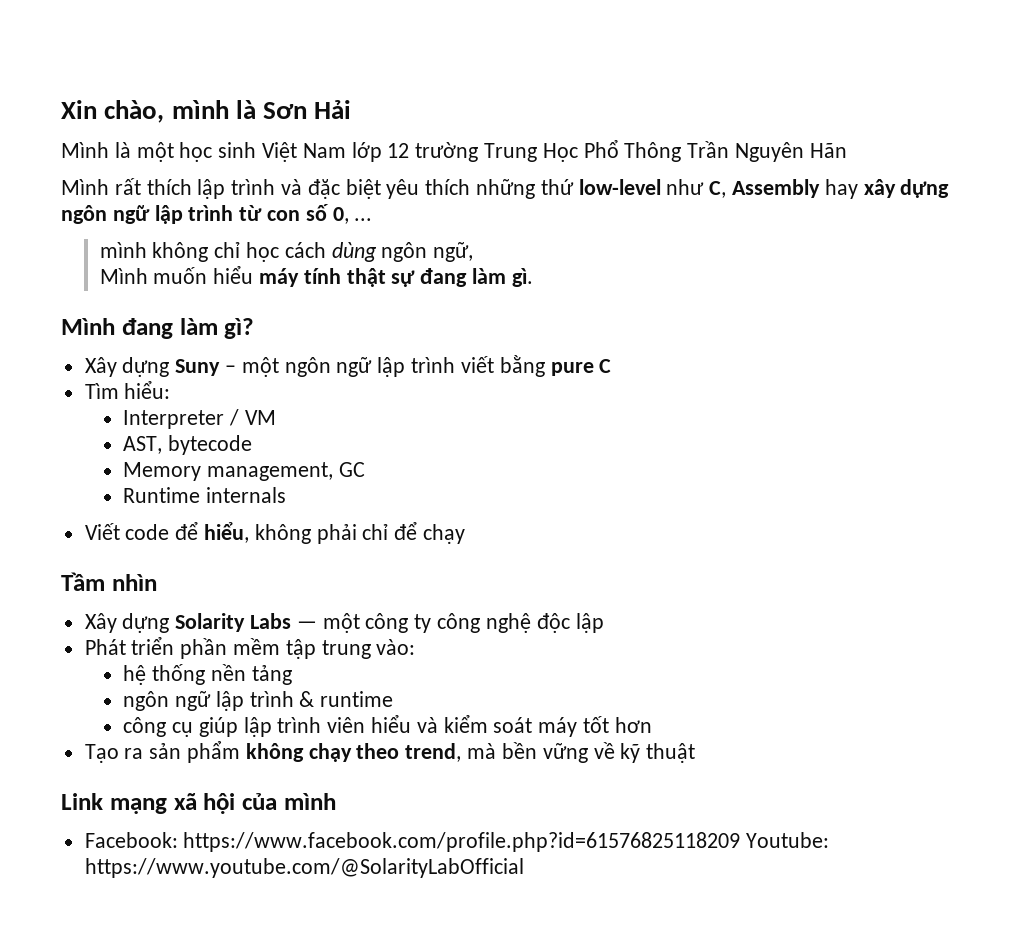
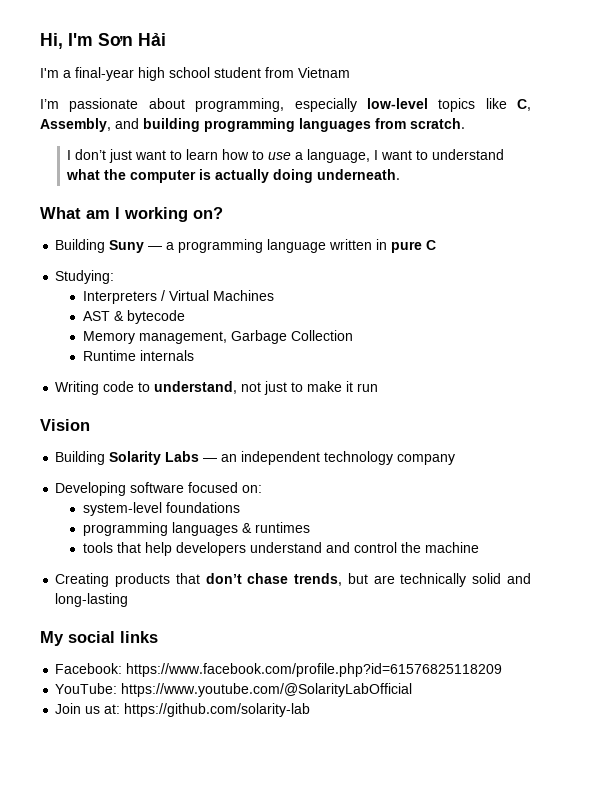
- Xin chào, mình là Sơn Hải
- Mình là một học sinh Việt Nam lớp 12 trường Trung Học Phổ Thông Trần Nguyên Hãn
- Mình rất thích lập trình và đặc biệt yêu thích những thứ low-level như C, Assembly hay xây dựng ngôn ngữ lập trình từ con số 0, ...
- mình không chỉ học cách dùng ngôn ngữ,
- Mình muốn hiểu máy tính thật sự đang làm gì.
- Mình đang làm gì?
- Xây dựng Suny – một ngôn ngữ lập trình viết bằng pure C
- Tìm hiểu:
- Interpreter / VM
- AST, bytecode
+ Hi, I'm Sơn Hải
+ I'm a final-year high school student from Vietnam
+ I’m passionate about programming, especially low-level topics like C, Assembly, and building programming languages from scratch.
+ I don’t just want to learn how to use a language, I want to understand what the computer is actually doing underneath.
+ What am I working on?
+ Building Suny — a programming language written in pure C
+ Studying:
+ Interpreters / Virtual Machines
+ AST & bytecode
- Memory management, GC
+ Memory management, Garbage Collection
- Viết code để hiểu, không phải chỉ để chạy
- Tầm nhìn
- Xây dựng Solarity Labs — một công ty công nghệ độc lập
- Phát triển phần mềm tập trung vào:
- hệ thống nền tảng
- ngôn ngữ lập trình & runtime
- công cụ giúp lập trình viên hiểu và kiểm soát máy tốt hơn
- Tạo ra sản phẩm không chạy theo trend, mà bền vững về kỹ thuật
- Link mạng xã hội của mình
+ Writing code to understand, not just to make it run
+ Vision
+ Building Solarity Labs — an independent technology company
+ Developing software focused on:
+ system-level foundations
+ programming languages & runtimes
+ tools that help developers understand and control the machine
+ Creating products that don’t chase trends, but are technically solid and long-lasting
+ My social links
- Facebook: https://www.facebook.com/profile.php?id=61576825118209 Youtube: https://www.youtube.com/@SolarityLabOfficial
+ Facebook: https://www.facebook.com/profile.php?id=61576825118209
+ YouTube: https://www.youtube.com/@SolarityLabOfficial
+ Join us at: https://github.com/solarity-lab

